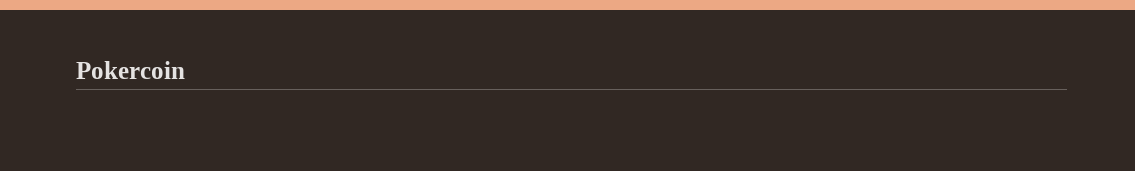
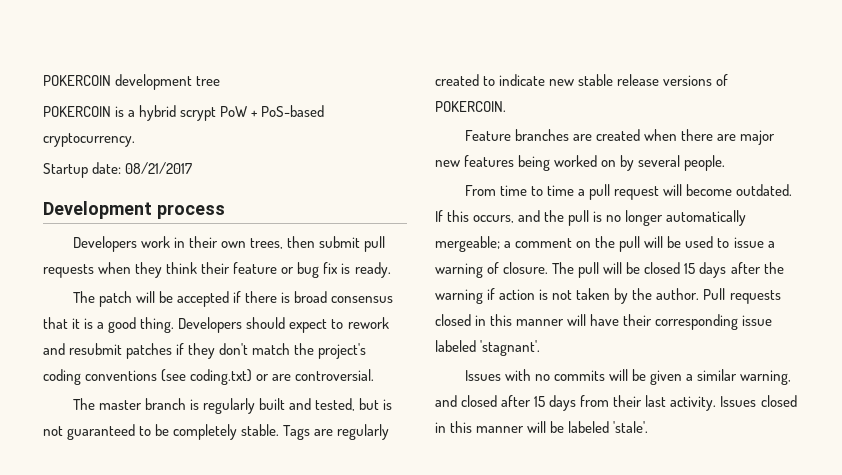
- Pokercoin
+ POKERCOIN development tree
+ POKERCOIN is a hybrid scrypt PoW + PoS-based cryptocurrency.
+ Startup date: 08/21/2017
+ Development process
+ Developers work in their own trees, then submit pull requests when they think their feature or bug fix is ready.
+ The patch will be accepted if there is broad consensus that it is a good thing. Developers should expect to rework and resubmit patches if they don't match the project's coding conventions (see coding.txt) or are controversial.
+ The master branch is regularly built and tested, but is not guaranteed to be completely stable. Tags are regularly created to indicate new stable release versions of POKERCOIN.
+ Feature branches are created when there are major new features being worked on by several people.
+ From time to time a pull request will become outdated. If this occurs, and the pull is no longer automatically mergeable; a comment on the pull will be used to issue a warning of closure. The pull will be closed 15 days after the warning if action is not taken by the author. Pull requests closed in this manner will have their corresponding issue labeled 'stagnant'.
+ Issues with no commits will be given a similar warning, and closed after 15 days from their last activity. Issues closed in this manner will be labeled 'stale'.

